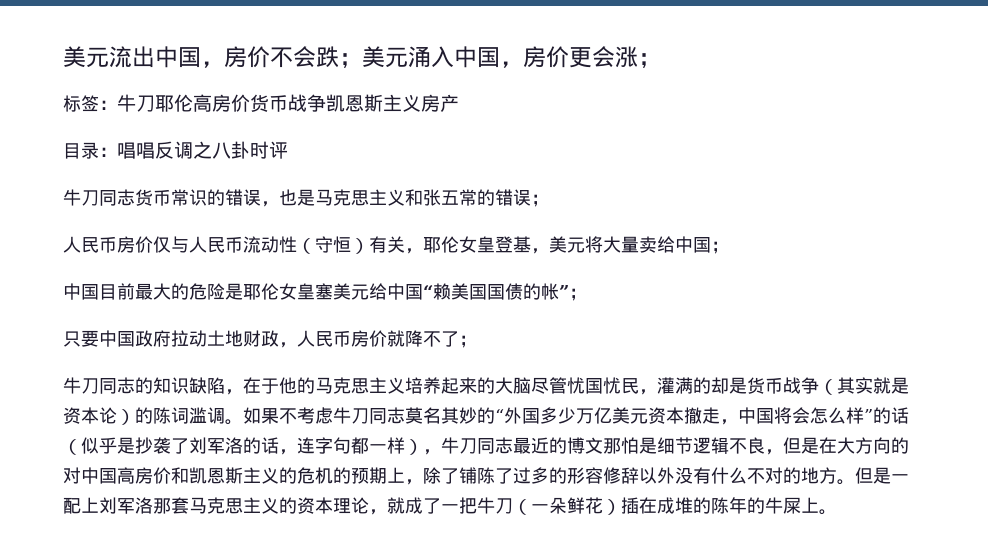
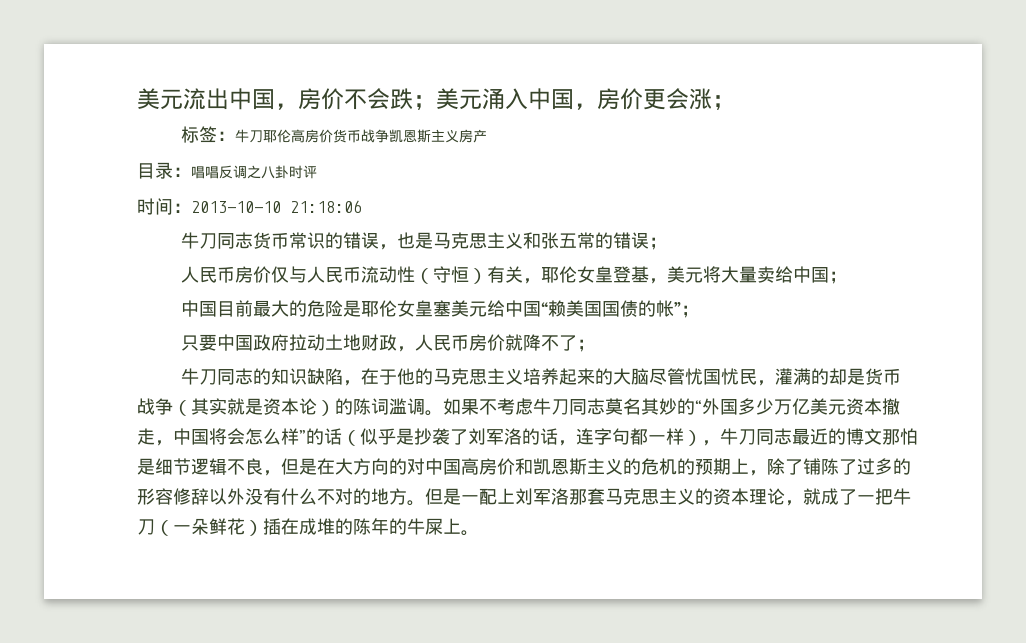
+ 时间：2013-10-10 21:18:06

